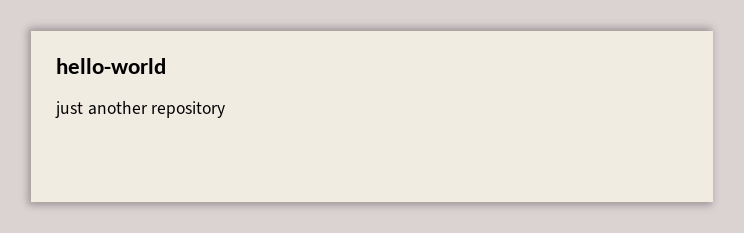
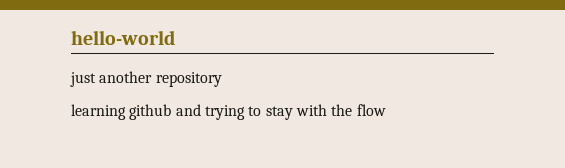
+ learning github and trying to stay with the flow

